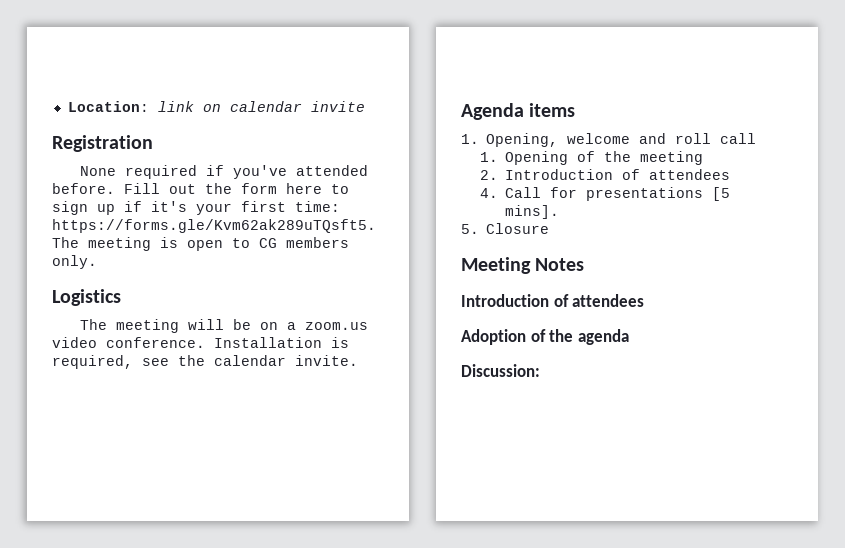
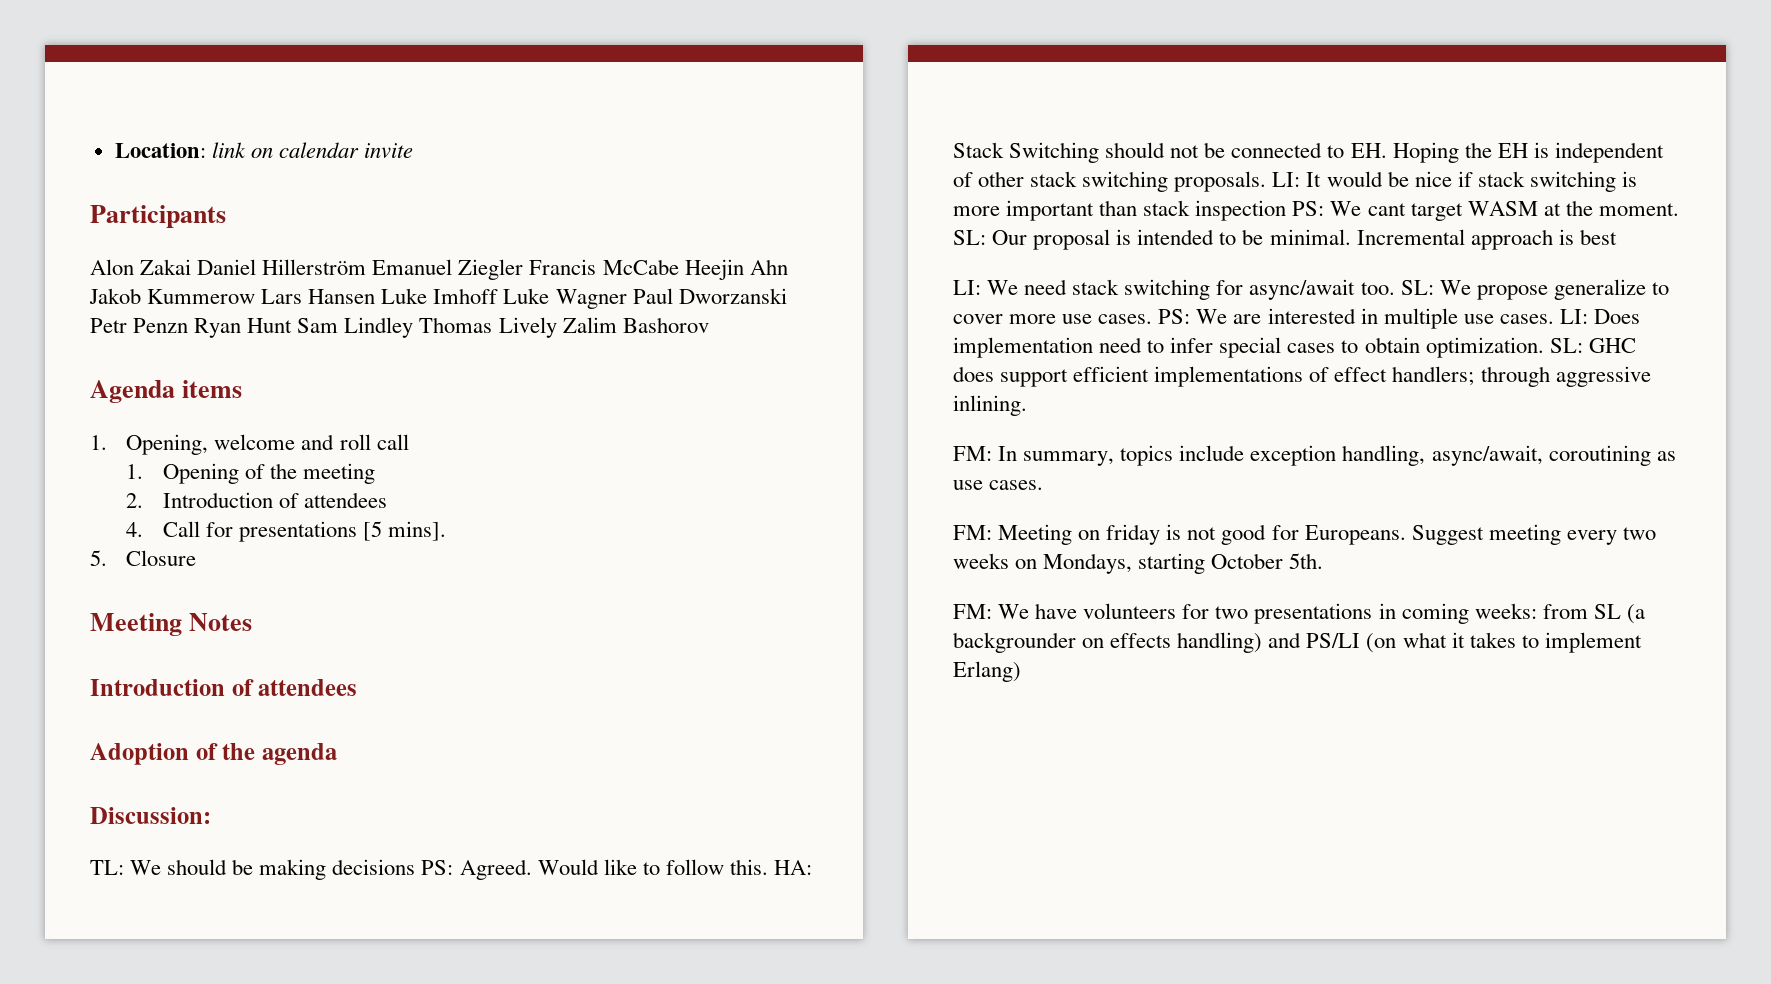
- Registration
- None required if you've attended before. Fill out the form here to sign up if it's your first time: https://forms.gle/Kvm62ak289uTQsft5. The meeting is open to CG members only.
- Logistics
- The meeting will be on a zoom.us video conference. Installation is required, see the calendar invite.
+ Participants
+ Alon Zakai Daniel Hillerström Emanuel Ziegler Francis McCabe Heejin Ahn Jakob Kummerow Lars Hansen Luke Imhoff Luke Wagner Paul Dworzanski Petr Penzn Ryan Hunt Sam Lindley Thomas Lively Zalim Bashorov
+ TL: We should be making decisions PS: Agreed. Would like to follow this. HA: Stack Switching should not be connected to EH. Hoping the EH is independent of other stack switching proposals. LI: It would be nice if stack switching is more important than stack inspection PS: We cant target WASM at the moment. SL: Our proposal is intended to be minimal. Incremental approach is best
+ LI: We need stack switching for async/await too. SL: We propose generalize to cover more use cases. PS: We are interested in multiple use cases. LI: Does implementation need to infer special cases to obtain optimization. SL: GHC does support efficient implementations of effect handlers; through aggressive inlining.
+ FM: In summary, topics include exception handling, async/await, coroutining as use cases.
+ FM: Meeting on friday is not good for Europeans. Suggest meeting every two weeks on Mondays, starting October 5th.
+ FM: We have volunteers for two presentations in coming weeks: from SL (a backgrounder on effects handling) and PS/LI (on what it takes to implement Erlang)

